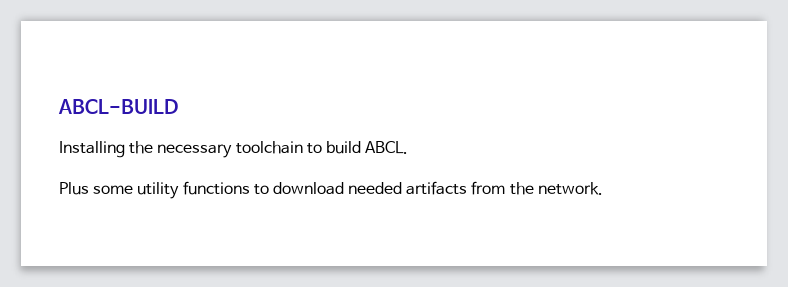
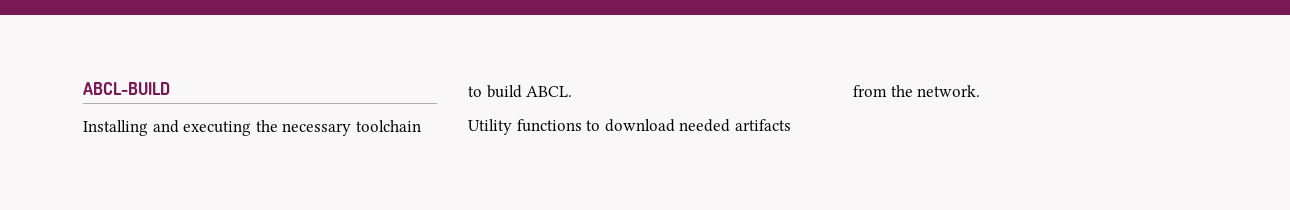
- Installing the necessary toolchain to build ABCL.
+ Installing and executing the necessary toolchain to build ABCL.
- Plus some utility functions to download needed artifacts from the network.
+ Utility functions to download needed artifacts from the network.

